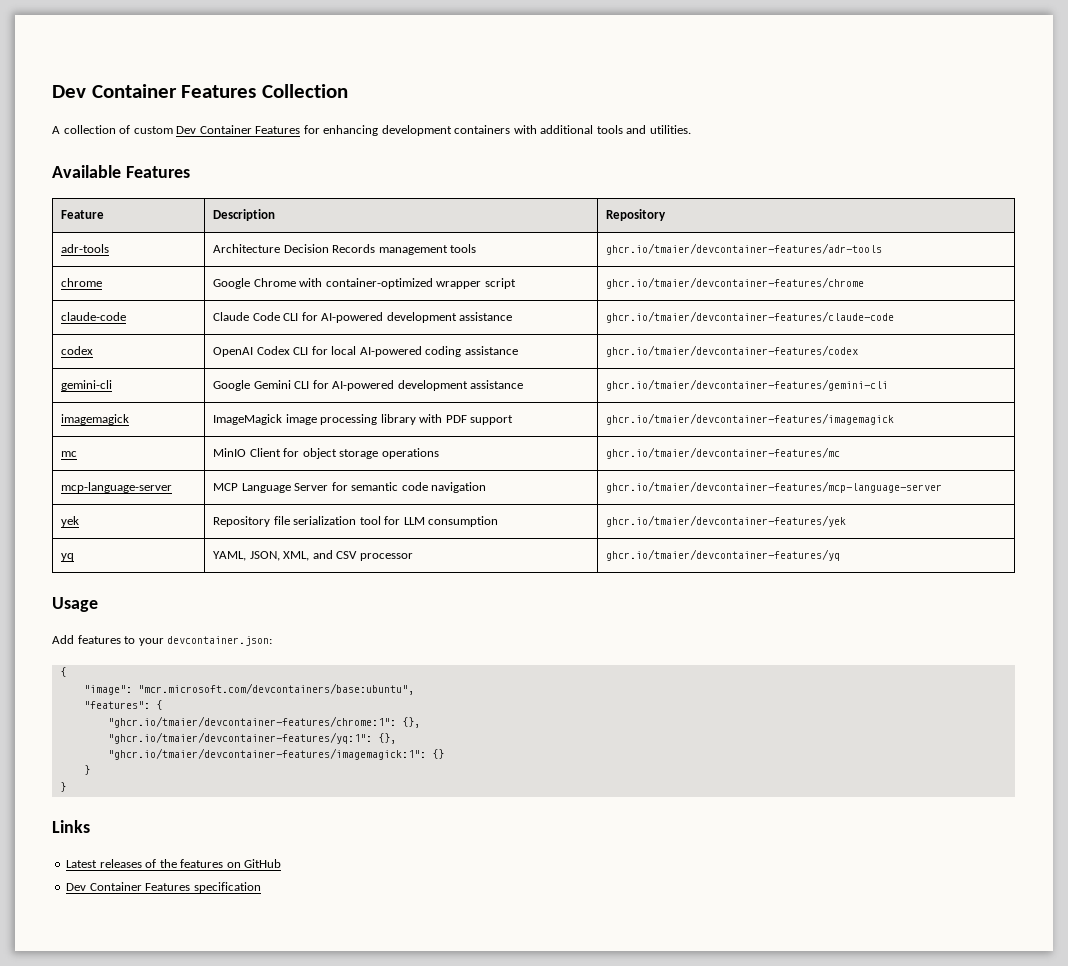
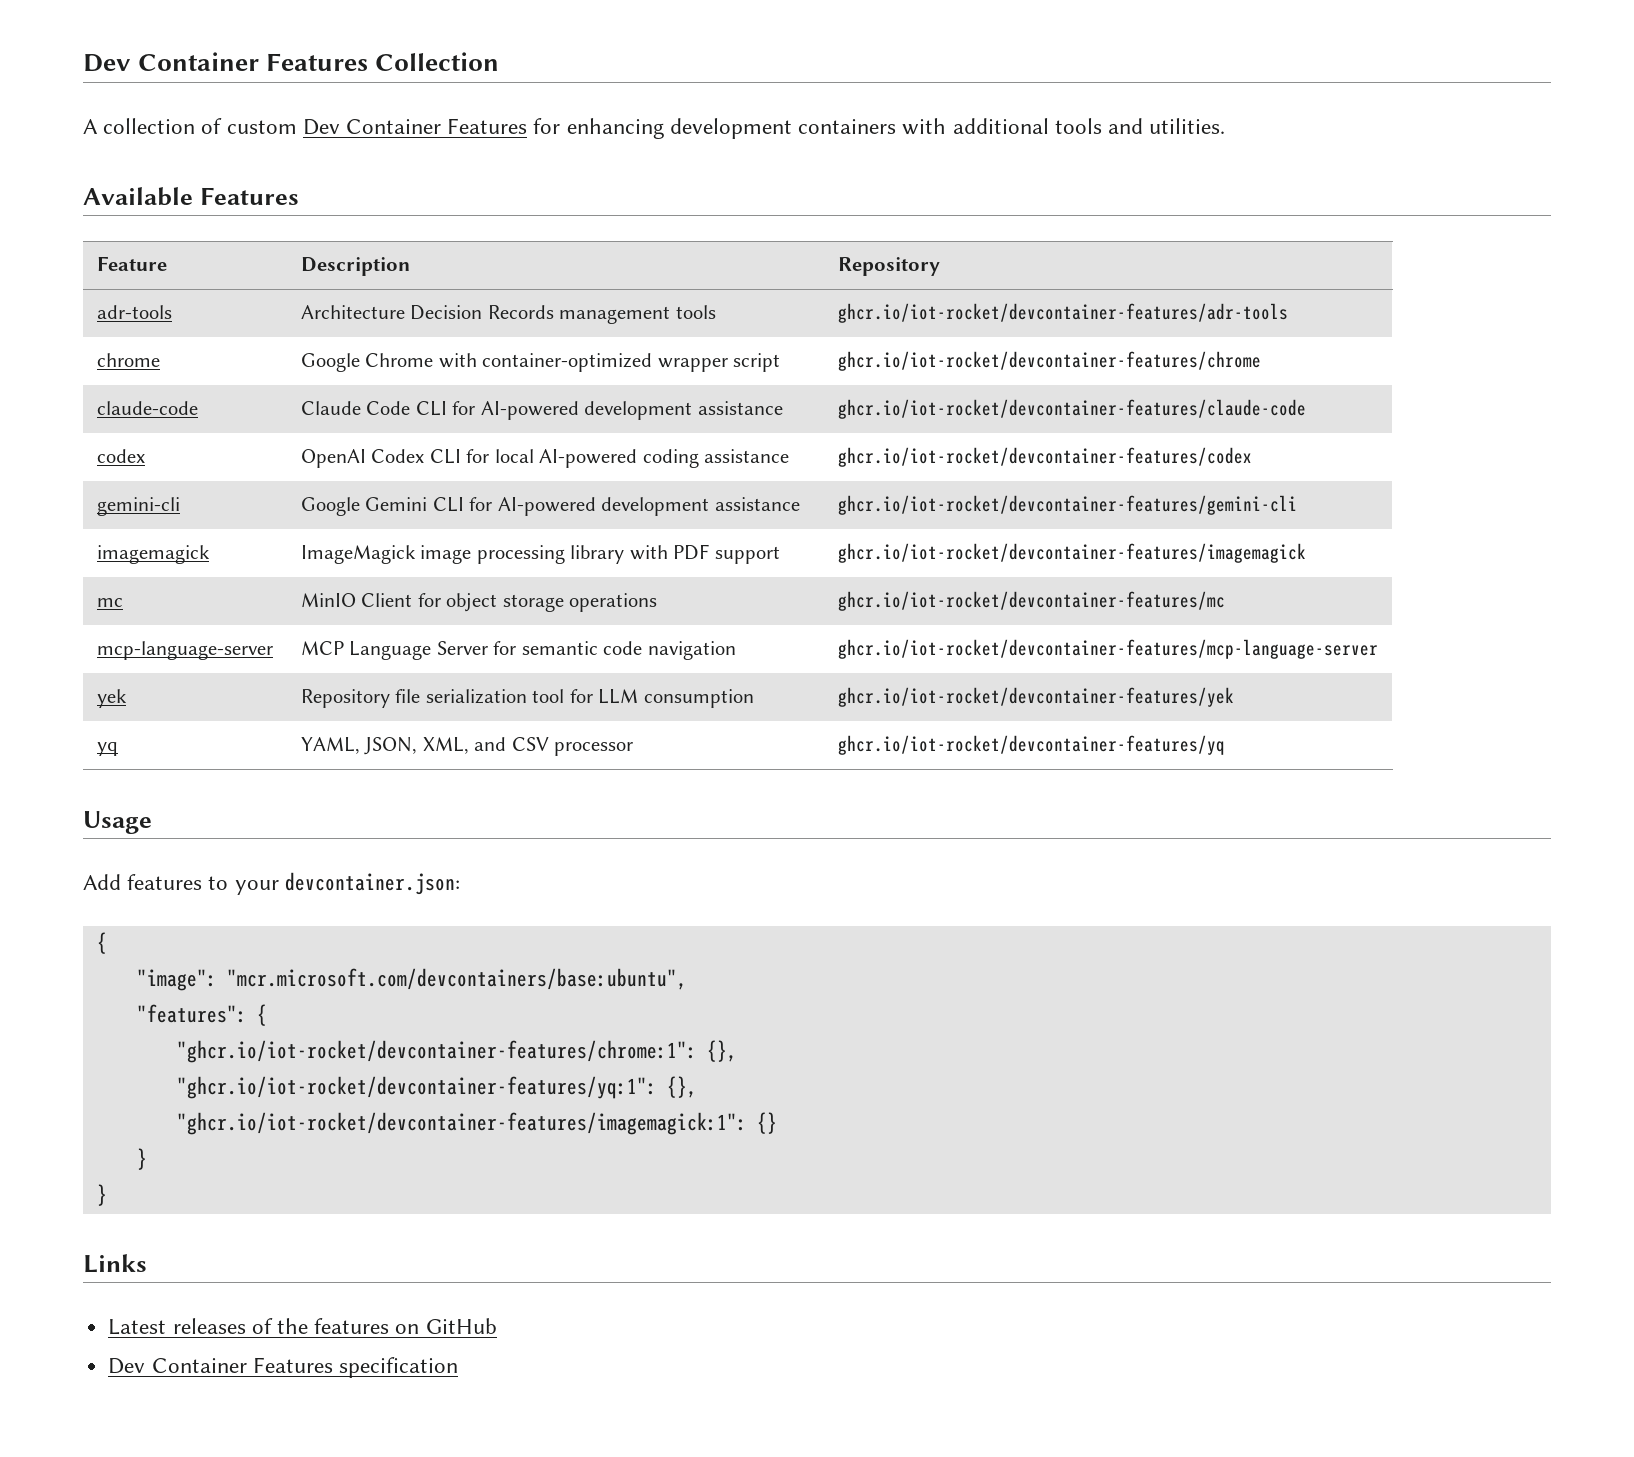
- adr-tools | Architecture Decision Records management tools | ghcr.io/tmaier/devcontainer-features/adr-tools
+ adr-tools | Architecture Decision Records management tools | ghcr.io/iot-rocket/devcontainer-features/adr-tools
- chrome | Google Chrome with container-optimized wrapper script | ghcr.io/tmaier/devcontainer-features/chrome
+ chrome | Google Chrome with container-optimized wrapper script | ghcr.io/iot-rocket/devcontainer-features/chrome
- claude-code | Claude Code CLI for AI-powered development assistance | ghcr.io/tmaier/devcontainer-features/claude-code
+ claude-code | Claude Code CLI for AI-powered development assistance | ghcr.io/iot-rocket/devcontainer-features/claude-code
- codex | OpenAI Codex CLI for local AI-powered coding assistance | ghcr.io/tmaier/devcontainer-features/codex
+ codex | OpenAI Codex CLI for local AI-powered coding assistance | ghcr.io/iot-rocket/devcontainer-features/codex
- gemini-cli | Google Gemini CLI for AI-powered development assistance | ghcr.io/tmaier/devcontainer-features/gemini-cli
+ gemini-cli | Google Gemini CLI for AI-powered development assistance | ghcr.io/iot-rocket/devcontainer-features/gemini-cli
- imagemagick | ImageMagick image processing library with PDF support | ghcr.io/tmaier/devcontainer-features/imagemagick
+ imagemagick | ImageMagick image processing library with PDF support | ghcr.io/iot-rocket/devcontainer-features/imagemagick
- mc | MinIO Client for object storage operations | ghcr.io/tmaier/devcontainer-features/mc
+ mc | MinIO Client for object storage operations | ghcr.io/iot-rocket/devcontainer-features/mc
- mcp-language-server | MCP Language Server for semantic code navigation | ghcr.io/tmaier/devcontainer-features/mcp-language-server
+ mcp-language-server | MCP Language Server for semantic code navigation | ghcr.io/iot-rocket/devcontainer-features/mcp-language-server
- yek | Repository file serialization tool for LLM consumption | ghcr.io/tmaier/devcontainer-features/yek
+ yek | Repository file serialization tool for LLM consumption | ghcr.io/iot-rocket/devcontainer-features/yek
- yq | YAML, JSON, XML, and CSV processor | ghcr.io/tmaier/devcontainer-features/yq
+ yq | YAML, JSON, XML, and CSV processor | ghcr.io/iot-rocket/devcontainer-features/yq
- "ghcr.io/tmaier/devcontainer-features/chrome:1": {},
- "ghcr.io/tmaier/devcontainer-features/yq:1": {},
- "ghcr.io/tmaier/devcontainer-features/imagemagick:1": {}
+ "ghcr.io/iot-rocket/devcontainer-features/chrome:1": {},
+ "ghcr.io/iot-rocket/devcontainer-features/yq:1": {},
+ "ghcr.io/iot-rocket/devcontainer-features/imagemagick:1": {}

